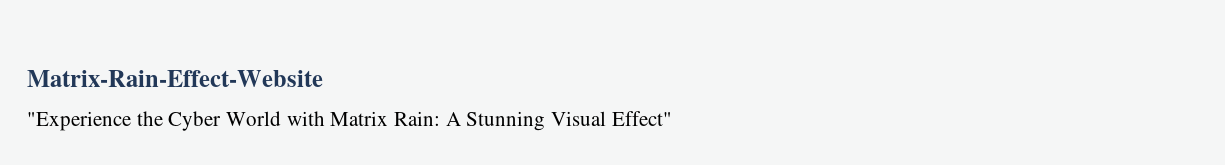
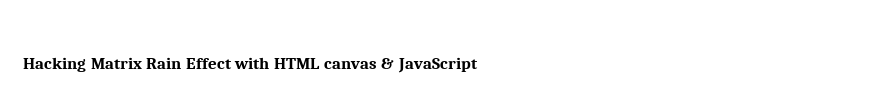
- Matrix-Rain-Effect-Website
- "Experience the Cyber World with Matrix Rain: A Stunning Visual Effect"
+ Hacking Matrix Rain Effect with HTML canvas & JavaScript

